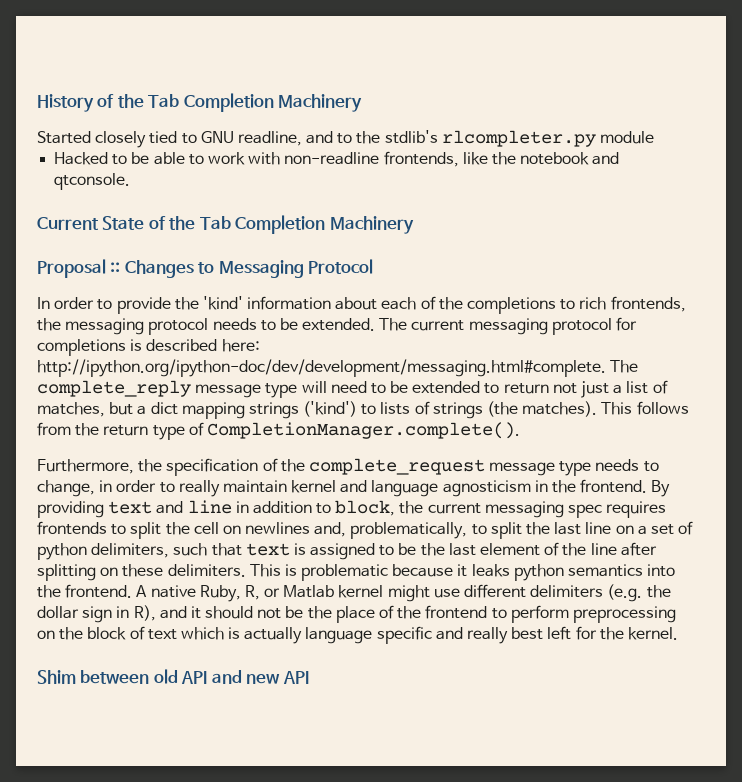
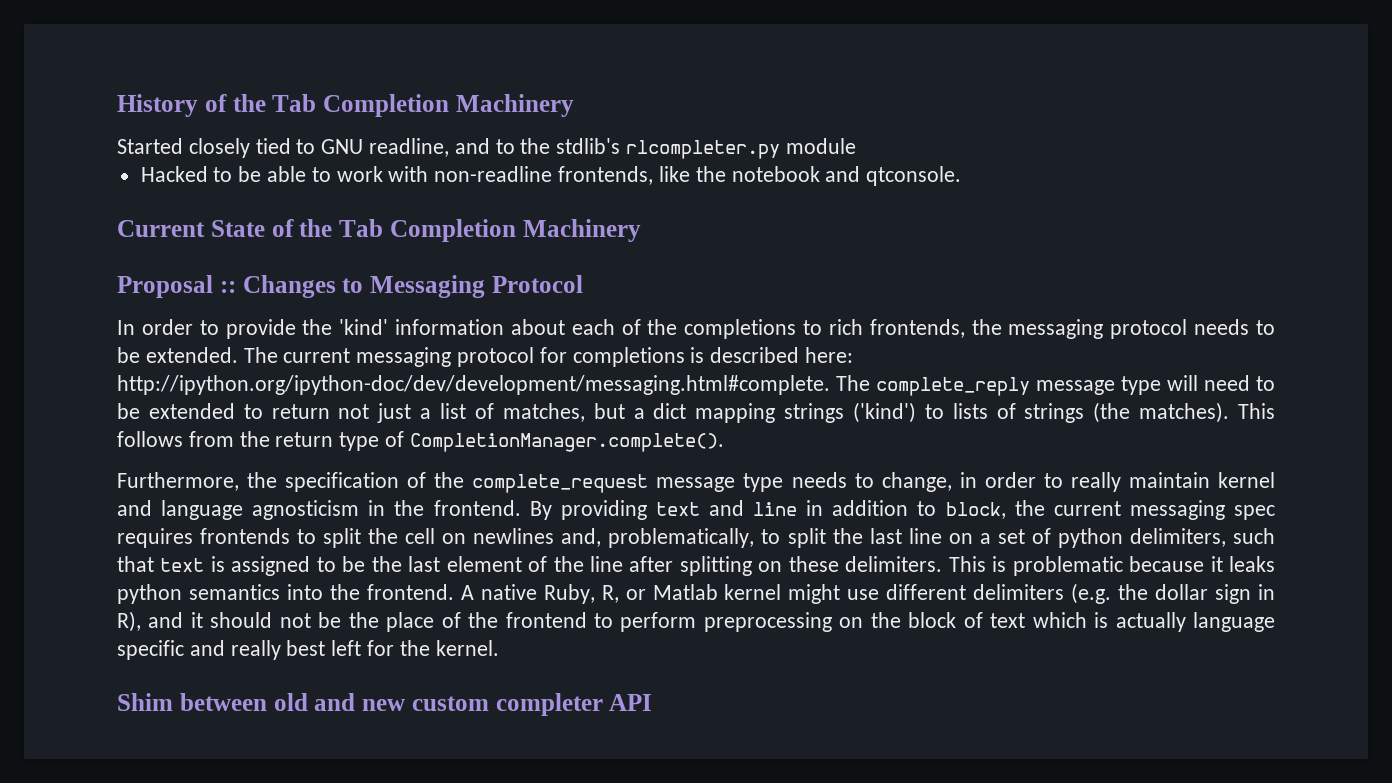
- Shim between old API and new API
+ Shim between old and new custom completer API

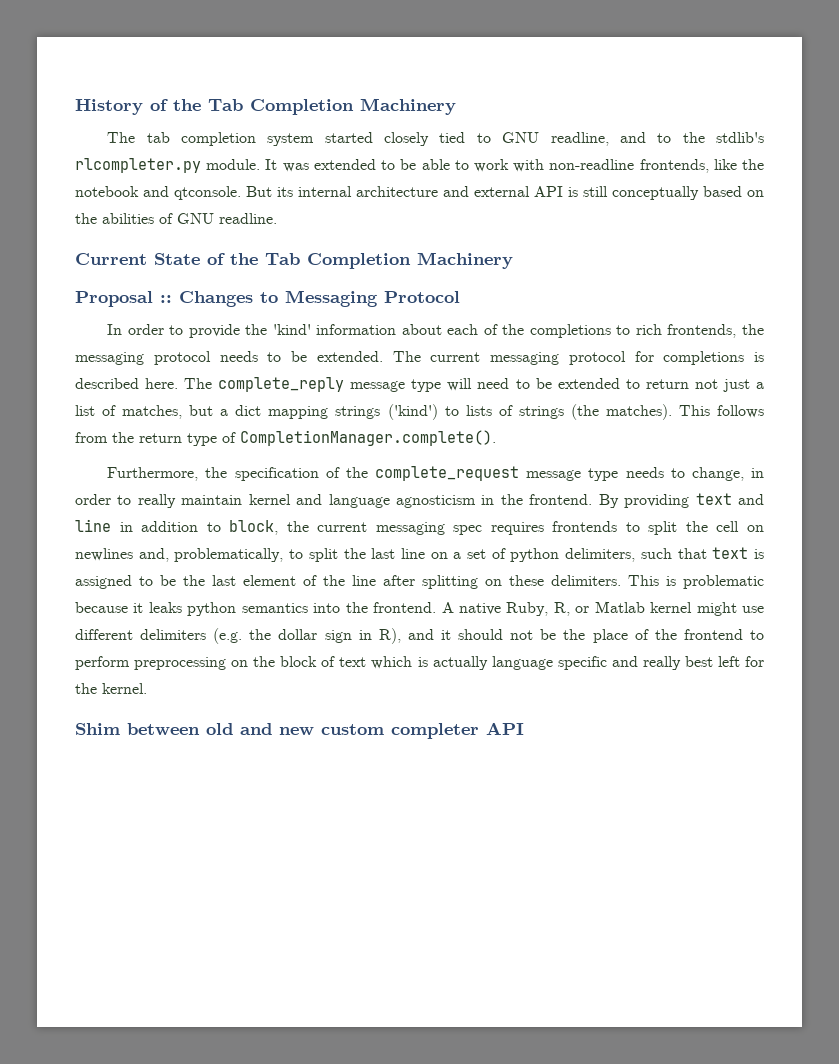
- Started closely tied to GNU readline, and to the stdlib's rlcompleter.py module
- Hacked to be able to work with non-readline frontends, like the notebook and qtconsole.
+ The tab completion system started closely tied to GNU readline, and to the stdlib's rlcompleter.py module. It was extended to be able to work with non-readline frontends, like the notebook and qtconsole. But its internal architecture and external API is still conceptually based on the abilities of GNU readline.
- The current messaging protocol for completions is described here: http://ipython.org/ipython-doc/dev/development/messaging.html#complete. The complete_reply message type will need to be extended to return not just a list of matches, but a dict mapping strings ('kind') to lists of strings (the matches).
+ The current messaging protocol for completions is described here. The complete_reply message type will need to be extended to return not just a list of matches, but a dict mapping strings ('kind') to lists of strings (the matches).

